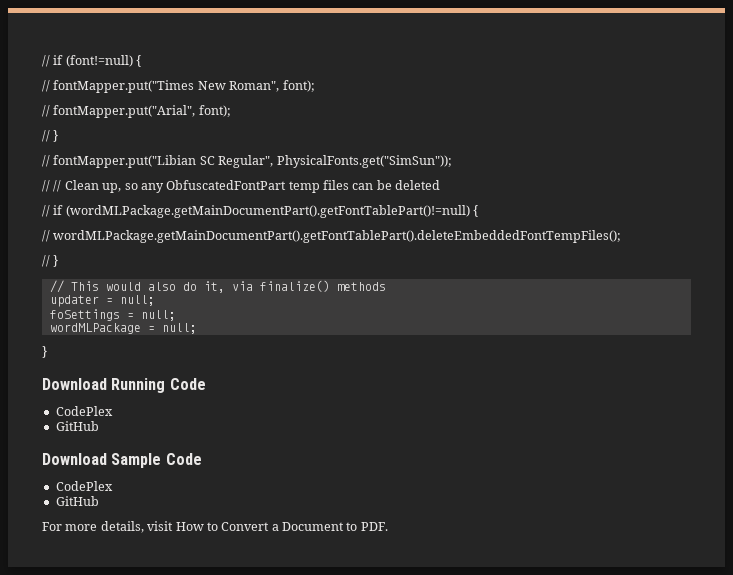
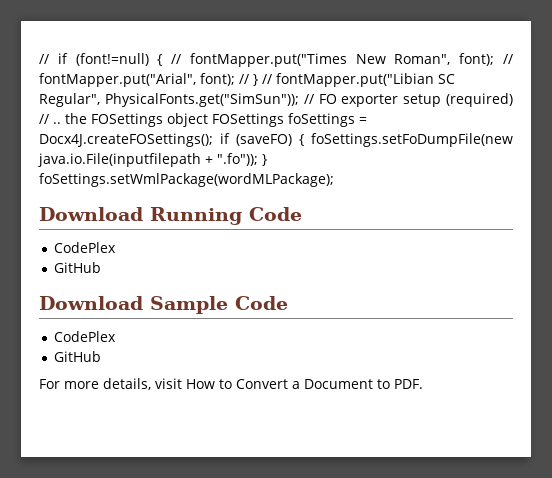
- // if (font!=null) {
- // fontMapper.put("Times New Roman", font);
- // fontMapper.put("Arial", font);
- // }
- // fontMapper.put("Libian SC Regular", PhysicalFonts.get("SimSun"));
- // // Clean up, so any ObfuscatedFontPart temp files can be deleted
- // if (wordMLPackage.getMainDocumentPart().getFontTablePart()!=null) {
- // wordMLPackage.getMainDocumentPart().getFontTablePart().deleteEmbeddedFontTempFiles();
- // }
- // This would also do it, via finalize() methods
- updater = null;
- foSettings = null;
- wordMLPackage = null;
- }
+ // if (font!=null) { // fontMapper.put("Times New Roman", font); // fontMapper.put("Arial", font); // } // fontMapper.put("Libian SC Regular", PhysicalFonts.get("SimSun")); // FO exporter setup (required) // .. the FOSettings object FOSettings foSettings = Docx4J.createFOSettings(); if (saveFO) { foSettings.setFoDumpFile(new java.io.File(inputfilepath + ".fo")); } foSettings.setWmlPackage(wordMLPackage);

